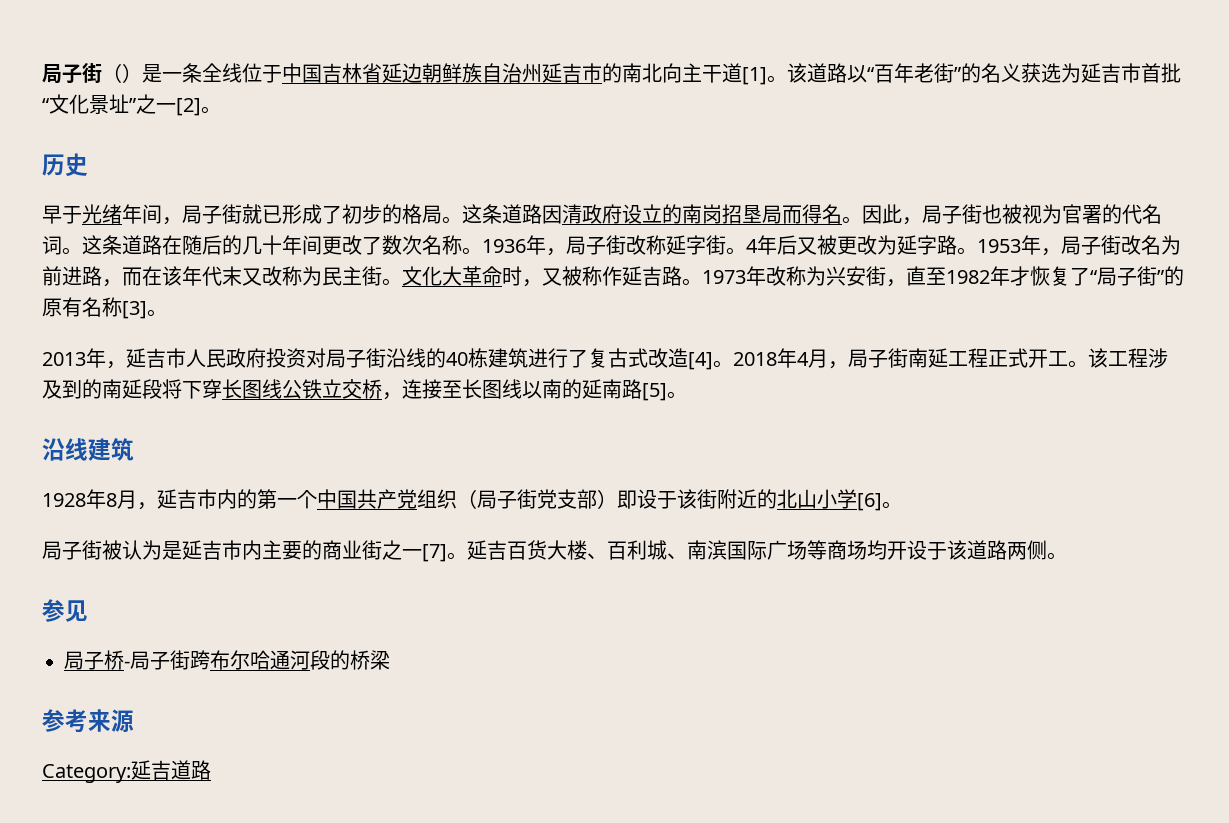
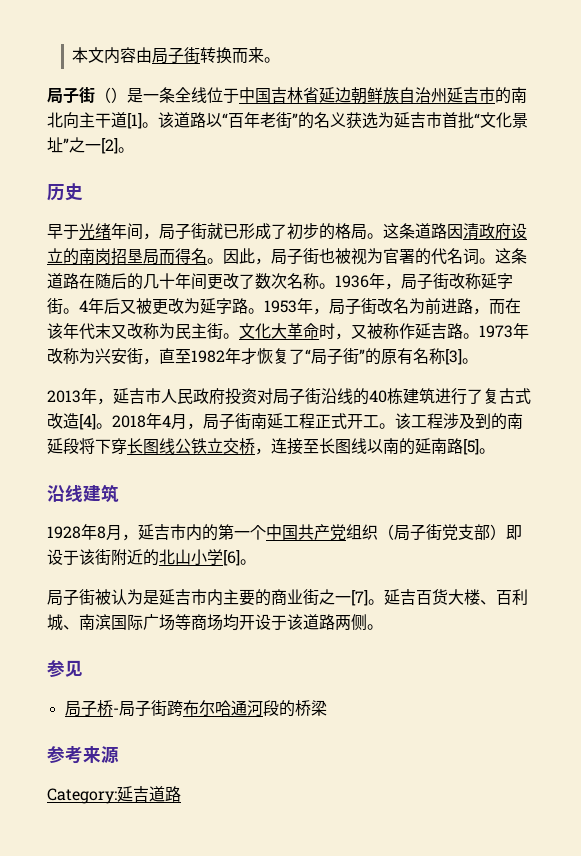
+ 本文内容由局子街转换而来。

